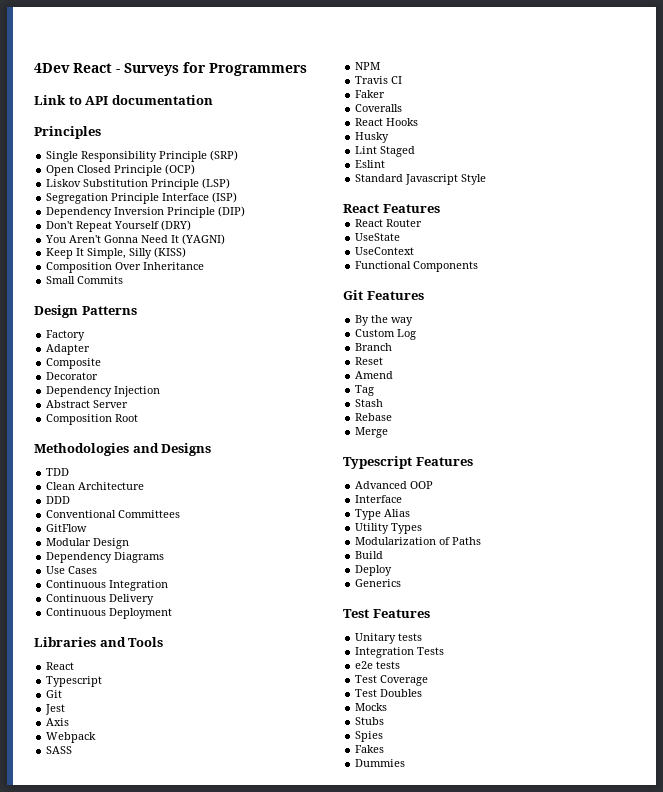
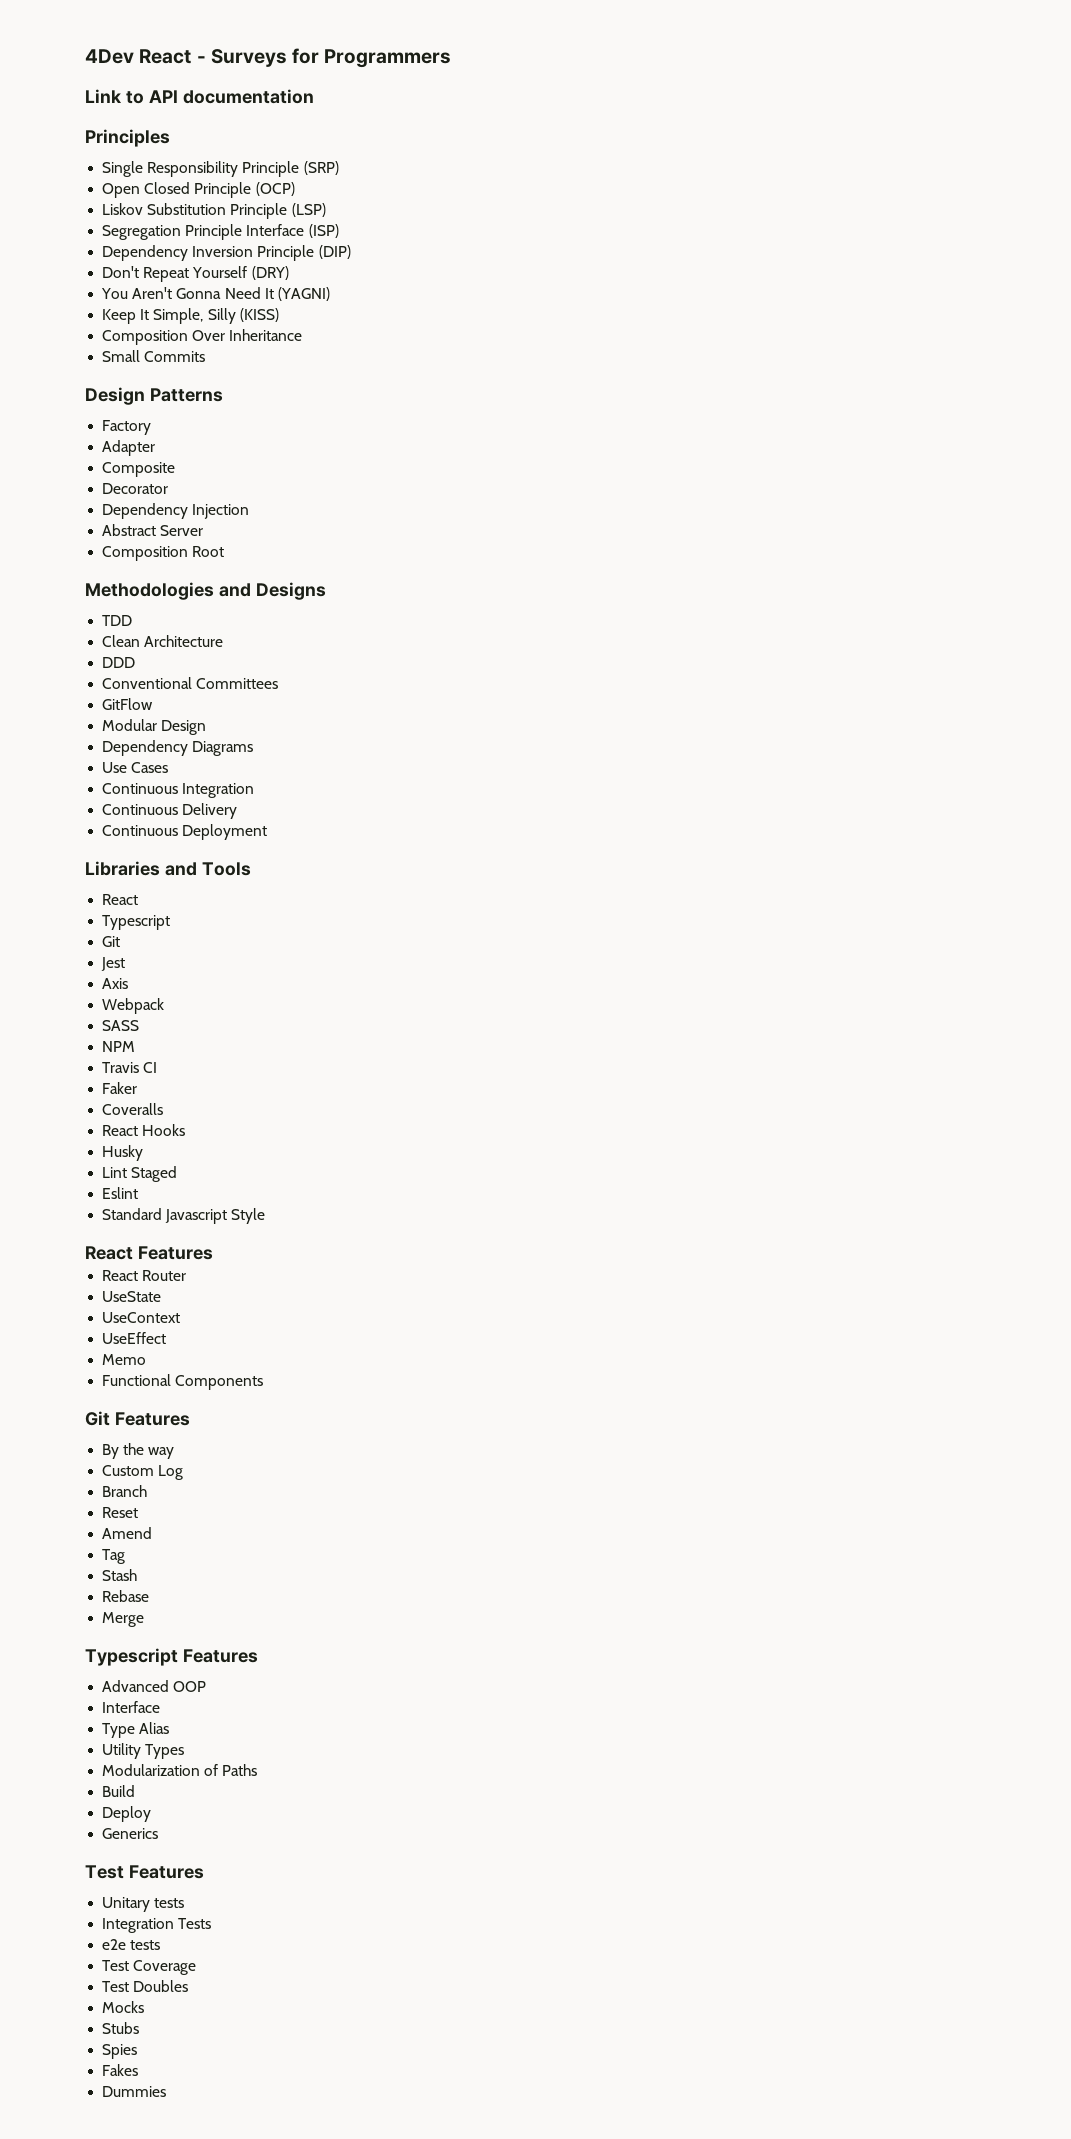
+ UseEffect
+ Memo

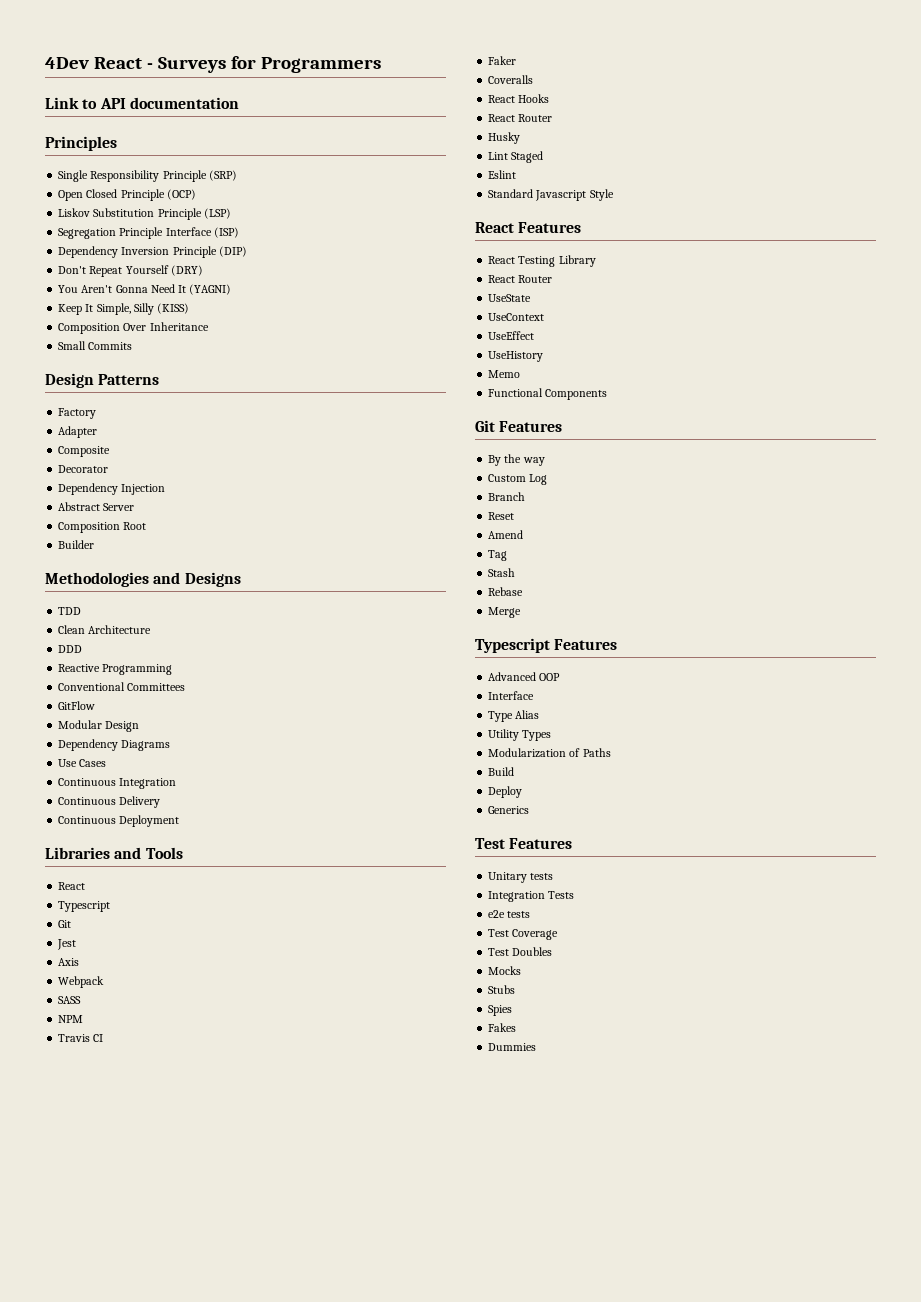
+ Builder
+ Reactive Programming
  React Hooks
+ React Router
+ React Testing Library
+ UseHistory

